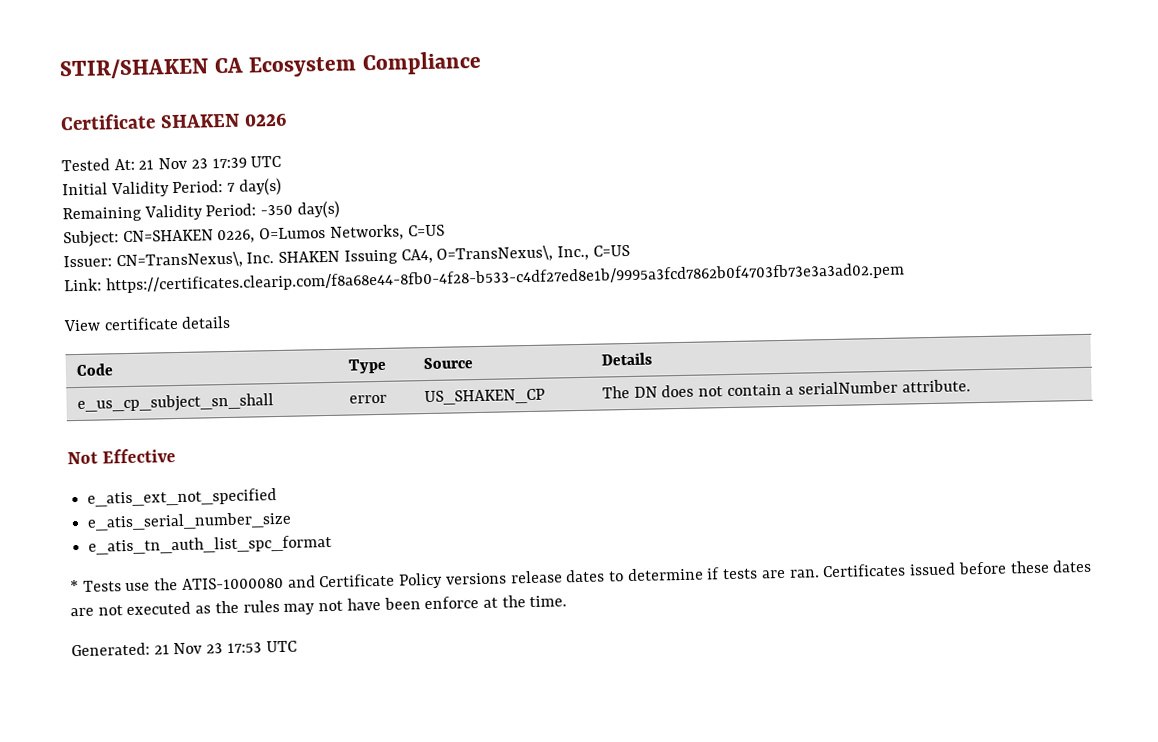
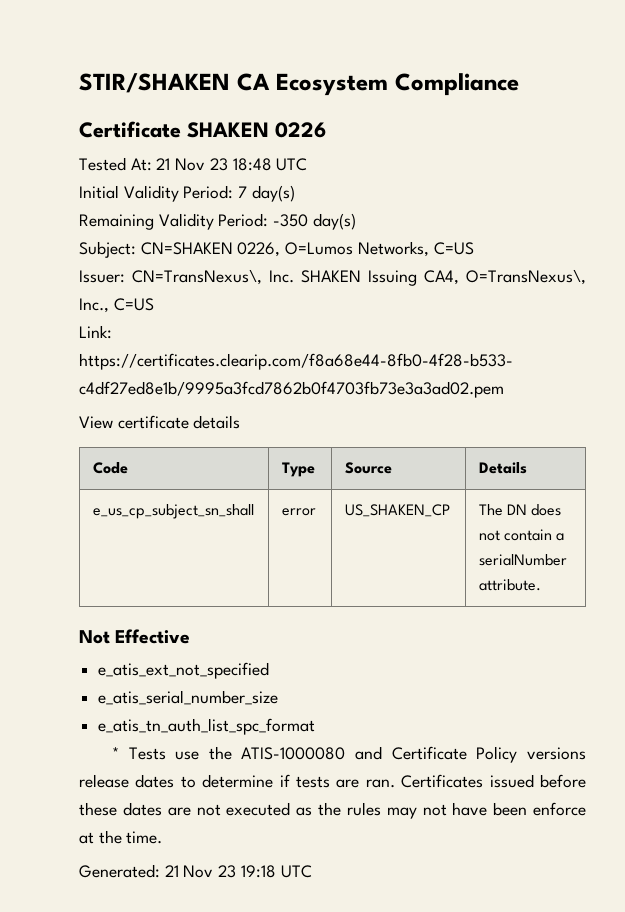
- Tested At: 21 Nov 23 17:39 UTC
+ Tested At: 21 Nov 23 18:48 UTC
- Generated: 21 Nov 23 17:53 UTC
+ Generated: 21 Nov 23 19:18 UTC

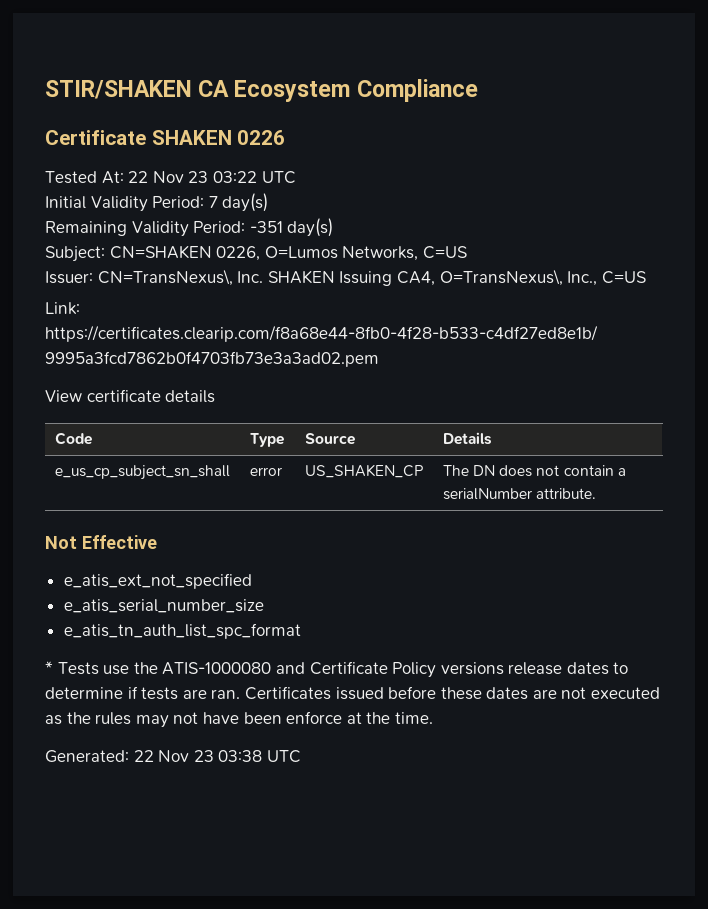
- Tested At: 21 Nov 23 18:48 UTC
+ Tested At: 22 Nov 23 03:22 UTC
- Remaining Validity Period: -350 day(s)
+ Remaining Validity Period: -351 day(s)
- Generated: 21 Nov 23 19:18 UTC
+ Generated: 22 Nov 23 03:38 UTC

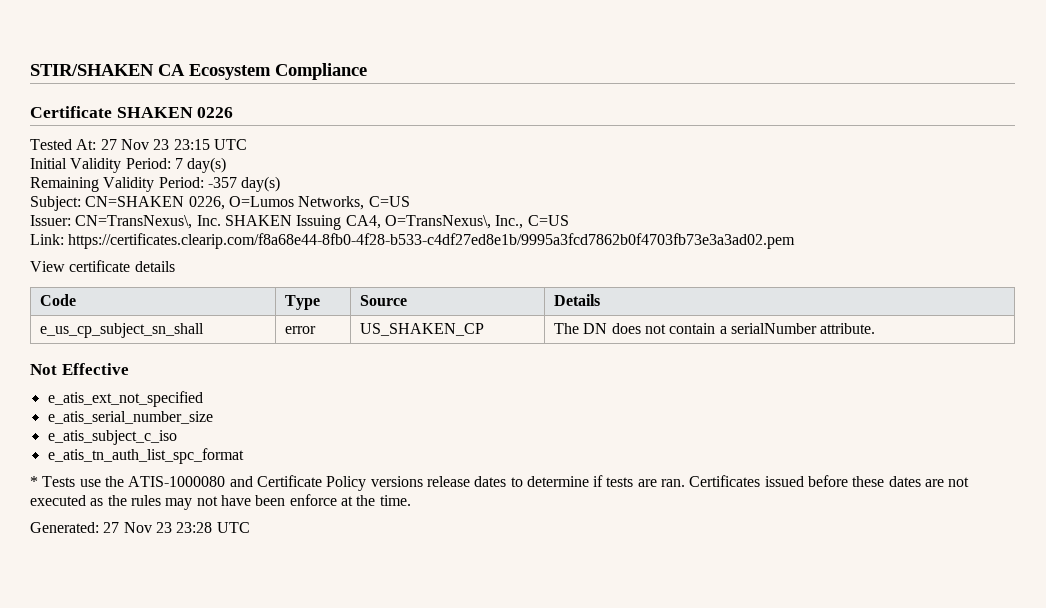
- Tested At: 22 Nov 23 03:22 UTC
+ Tested At: 27 Nov 23 23:15 UTC
- Remaining Validity Period: -351 day(s)
+ Remaining Validity Period: -357 day(s)
+ e_atis_subject_c_iso
- Generated: 22 Nov 23 03:38 UTC
+ Generated: 27 Nov 23 23:28 UTC

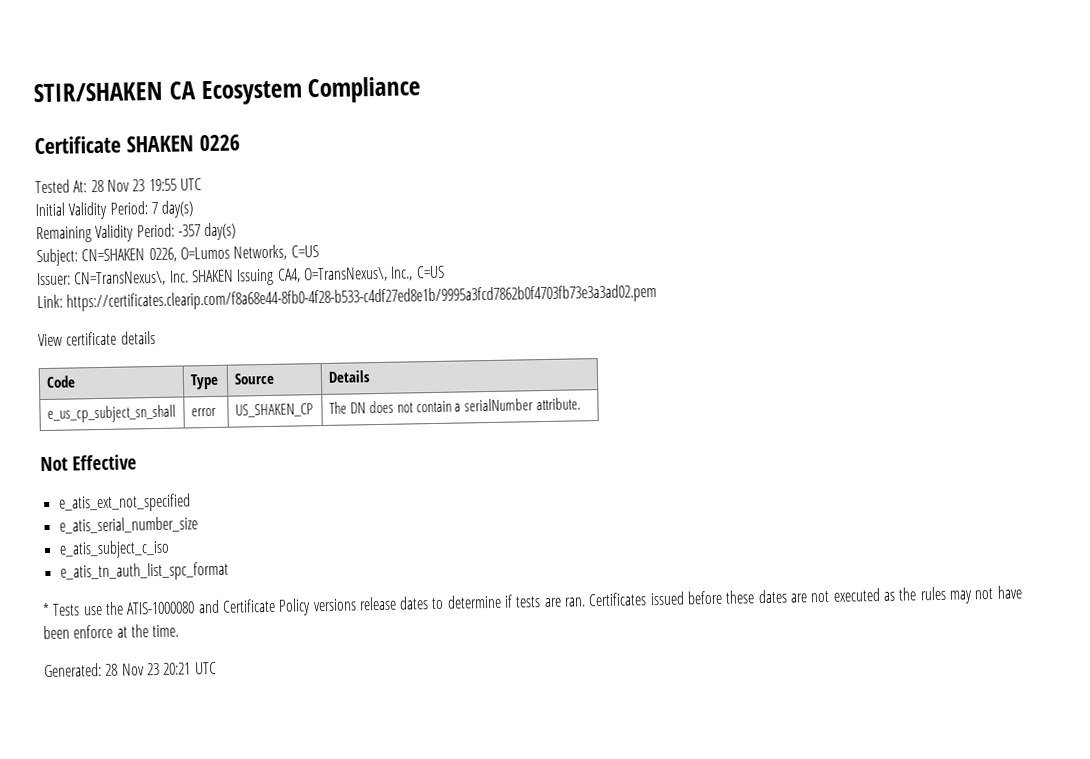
- Tested At: 27 Nov 23 23:15 UTC
+ Tested At: 28 Nov 23 19:55 UTC
- Generated: 27 Nov 23 23:28 UTC
+ Generated: 28 Nov 23 20:21 UTC

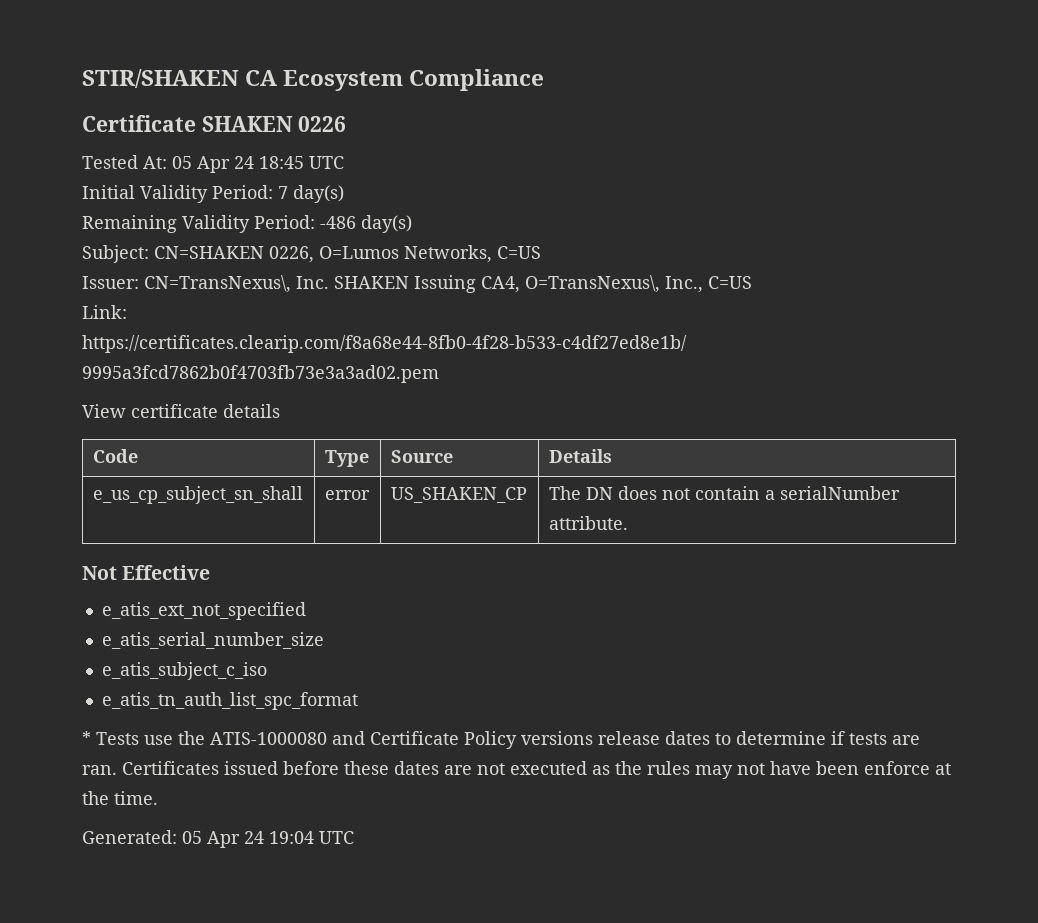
- Tested At: 28 Nov 23 19:55 UTC
+ Tested At: 05 Apr 24 18:45 UTC
- Remaining Validity Period: -357 day(s)
+ Remaining Validity Period: -486 day(s)
- Generated: 28 Nov 23 20:21 UTC
+ Generated: 05 Apr 24 19:04 UTC

